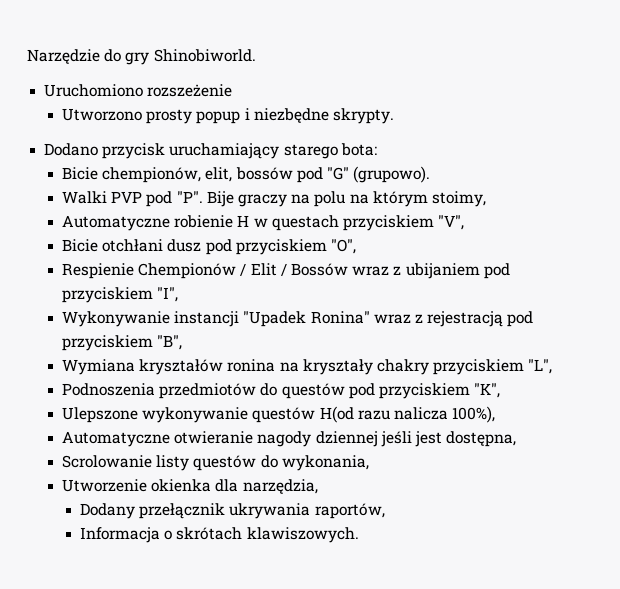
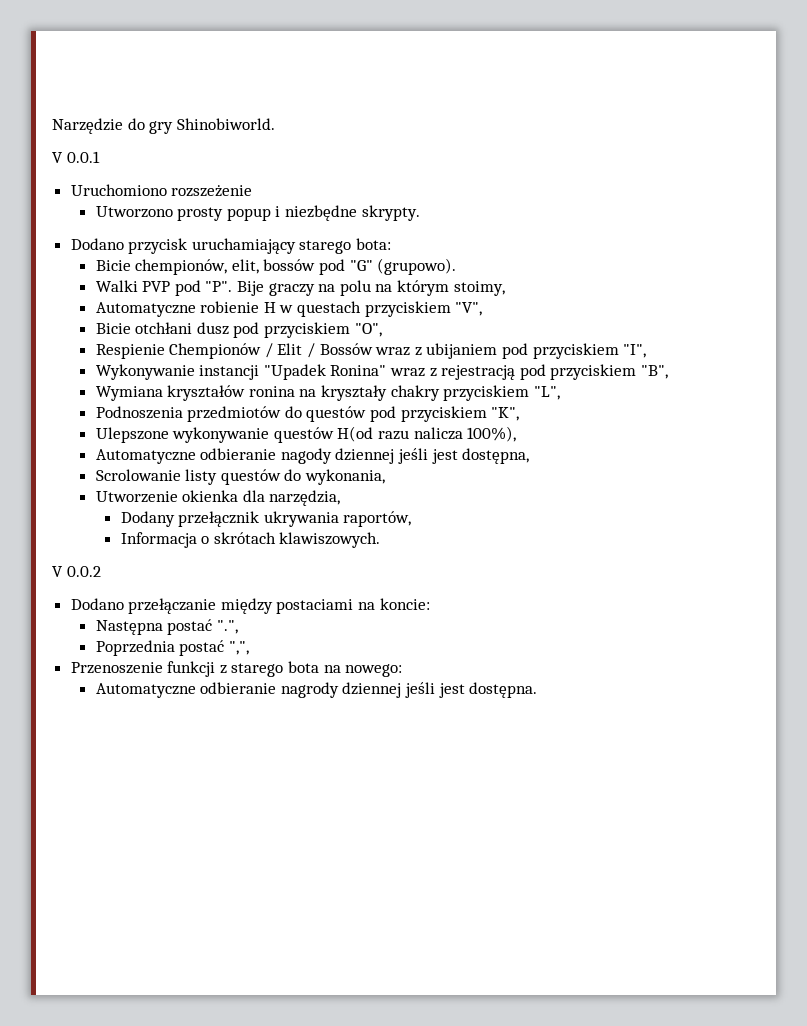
+ V 0.0.1
- Automatyczne otwieranie nagody dziennej jeśli jest dostępna,
+ Automatyczne odbieranie nagody dziennej jeśli jest dostępna,
+ V 0.0.2
+ Dodano przełączanie między postaciami na koncie:
+ Następna postać ".",
+ Poprzednia postać ",",
+ Przenoszenie funkcji z starego bota na nowego:
+ Automatyczne odbieranie nagrody dziennej jeśli jest dostępna.

